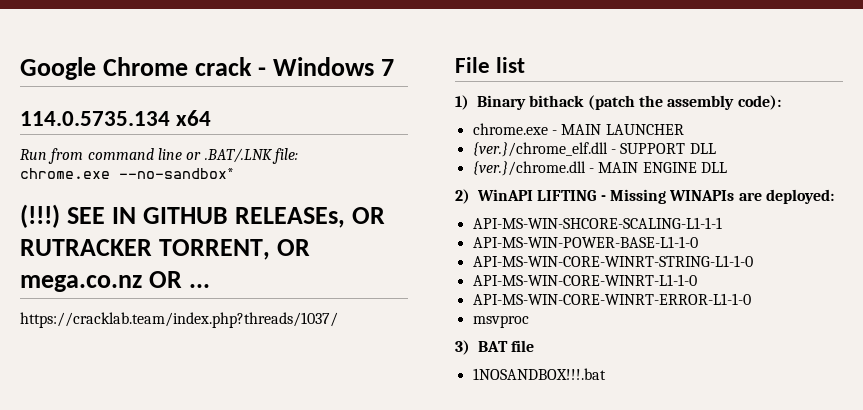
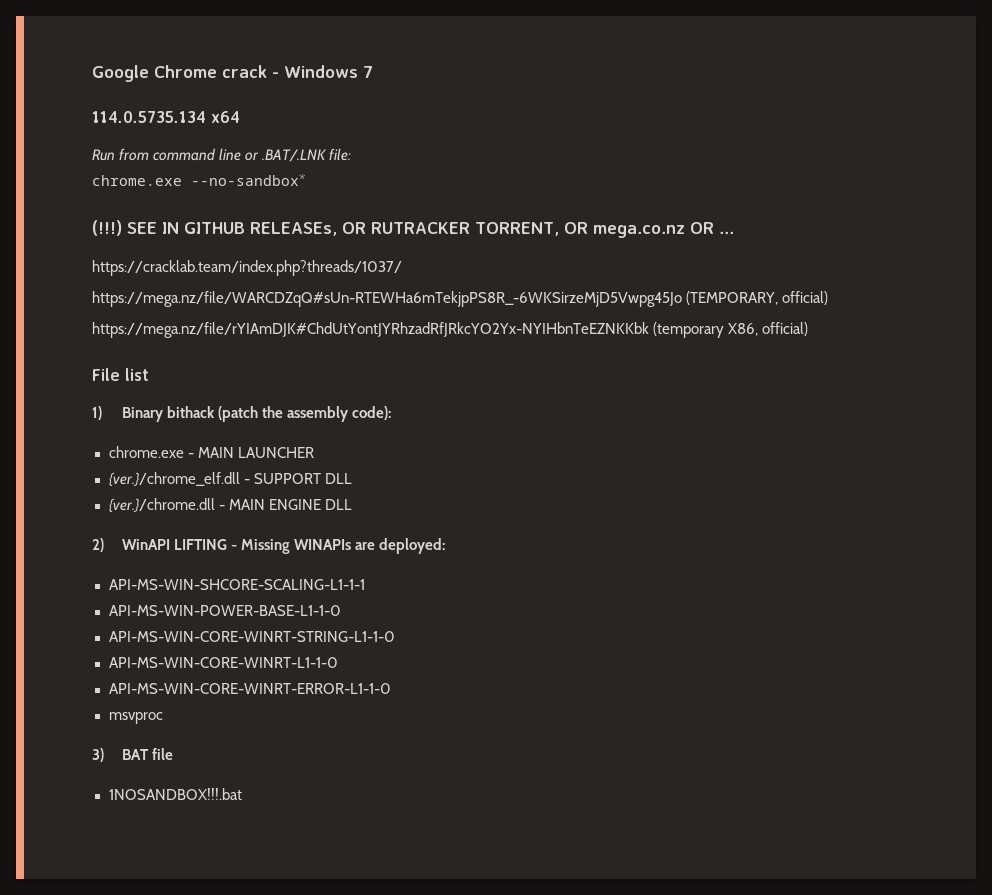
+ https://mega.nz/file/WARCDZqQ#sUn-RTEWHa6mTekjpPS8R_-6WKSirzeMjD5Vwpg45Jo (TEMPORARY, official)
+ https://mega.nz/file/rYIAmDJK#ChdUtYontJYRhzadRfJRkcYO2Yx-NYIHbnTeEZNKKbk (temporary X86, official)

